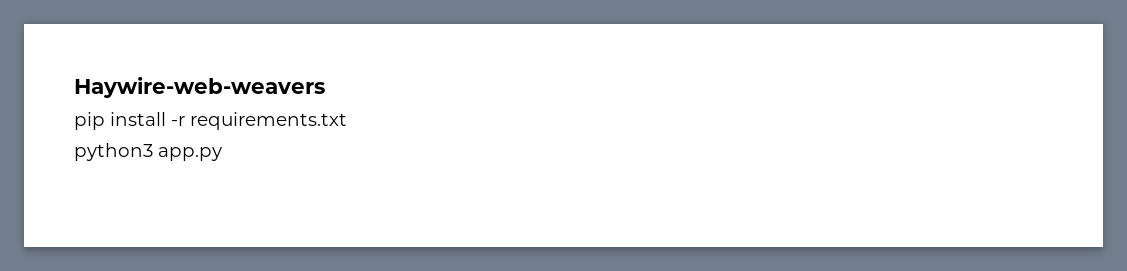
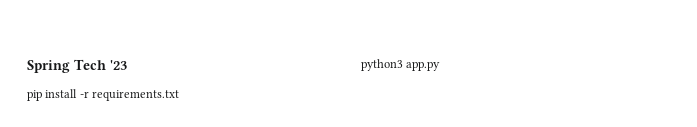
- Haywire-web-weavers
+ Spring Tech '23

